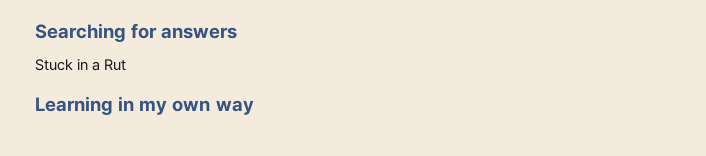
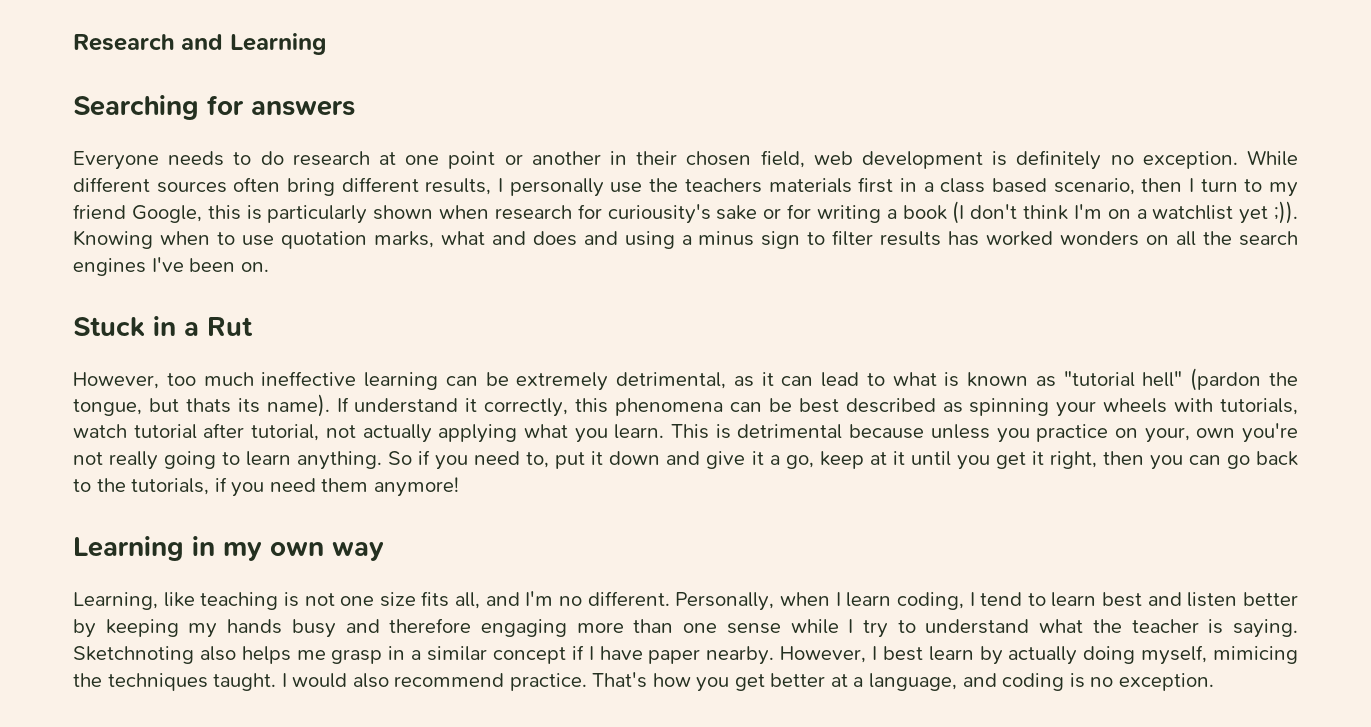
+ Research and Learning
+ Everyone needs to do research at one point or another in their chosen field, web development is definitely no exception. While different sources often bring different results, I personally use the teachers materials first in a class based scenario, then I turn to my friend Google, this is particularly shown when research for curiousity's sake or for writing a book (I don't think I'm on a watchlist yet ;)). Knowing when to use quotation marks, what and does and using a minus sign to filter results has worked wonders on all the search engines I've been on.
  Stuck in a Rut
+ However, too much ineffective learning can be extremely detrimental, as it can lead to what is known as "tutorial hell" (pardon the tongue, but thats its name). If understand it correctly, this phenomena can be best described as spinning your wheels with tutorials, watch tutorial after tutorial, not actually applying what you learn. This is detrimental because unless you practice on your, own you're not really going to learn anything. So if you need to, put it down and give it a go, keep at it until you get it right, then you can go back to the tutorials, if you need them anymore!
+ Learning, like teaching is not one size fits all, and I'm no different. Personally, when I learn coding, I tend to learn best and listen better by keeping my hands busy and therefore engaging more than one sense while I try to understand what the teacher is saying. Sketchnoting also helps me grasp in a similar concept if I have paper nearby. However, I best learn by actually doing myself, mimicing the techniques taught. I would also recommend practice. That's how you get better at a language, and coding is no exception.

